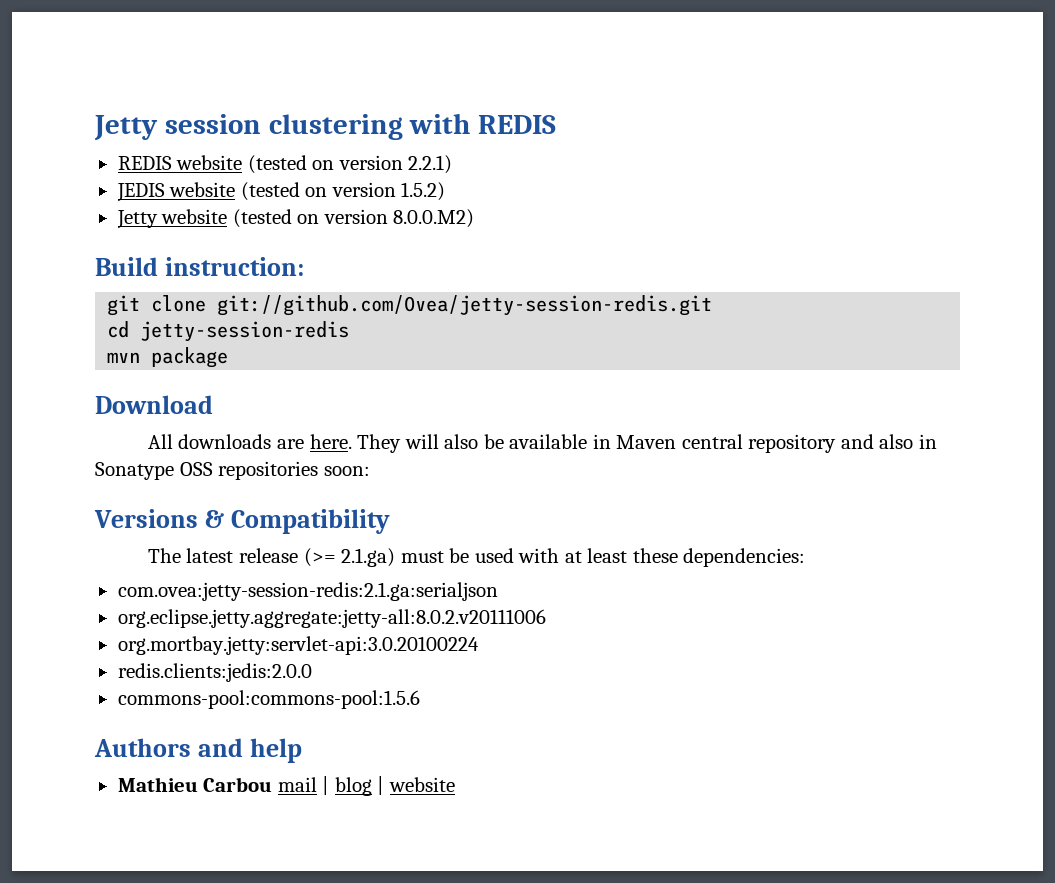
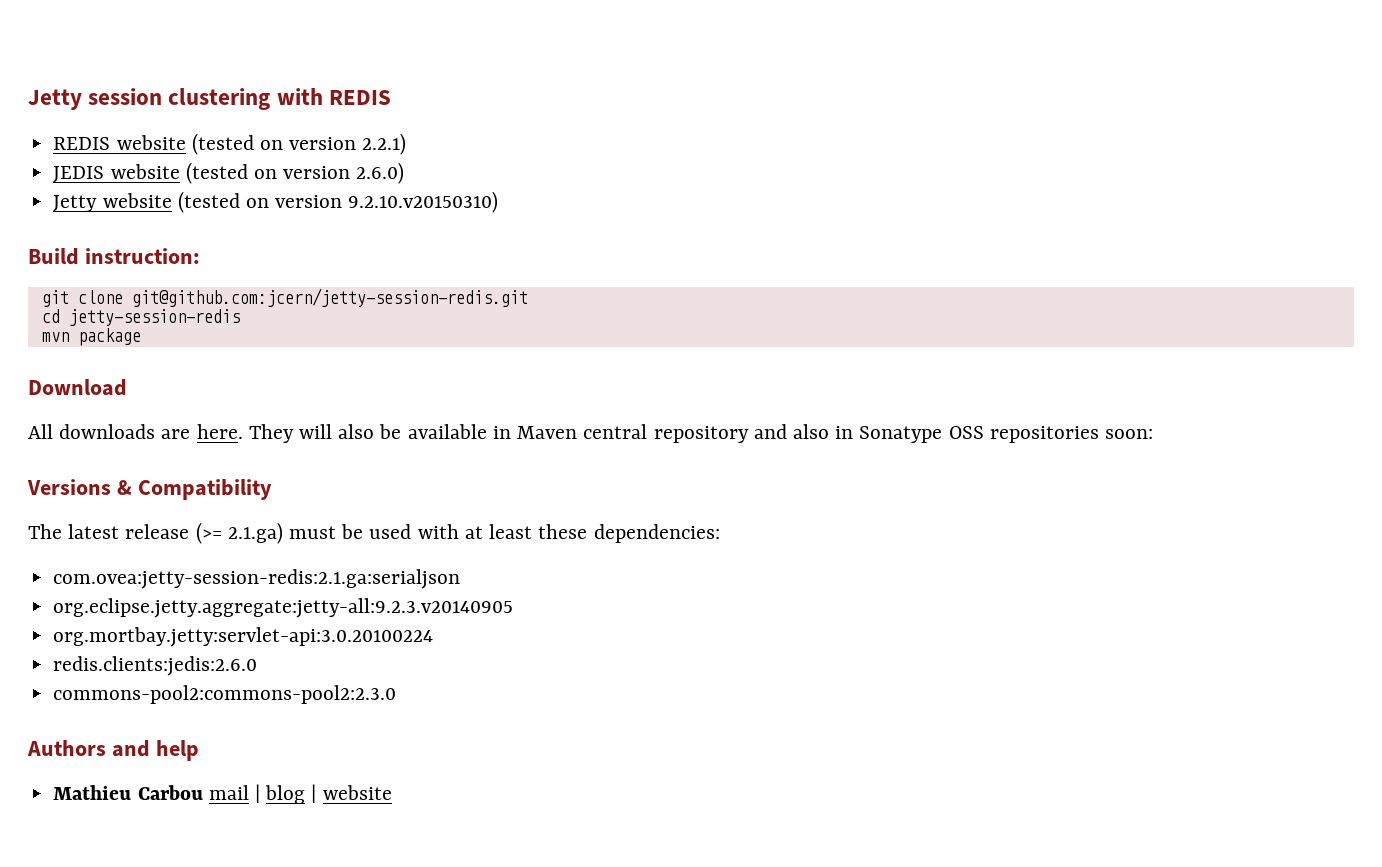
- JEDIS website (tested on version 1.5.2)
+ JEDIS website (tested on version 2.6.0)
- Jetty website (tested on version 8.0.0.M2)
+ Jetty website (tested on version 9.2.10.v20150310)
- git clone git://github.com/Ovea/jetty-session-redis.git
+ git clone git@github.com:jcern/jetty-session-redis.git
- org.eclipse.jetty.aggregate:jetty-all:8.0.2.v20111006
+ org.eclipse.jetty.aggregate:jetty-all:9.2.3.v20140905
- redis.clients:jedis:2.0.0
- commons-pool:commons-pool:1.5.6
+ redis.clients:jedis:2.6.0
+ commons-pool2:commons-pool2:2.3.0

